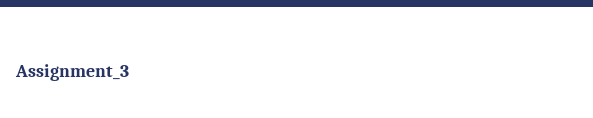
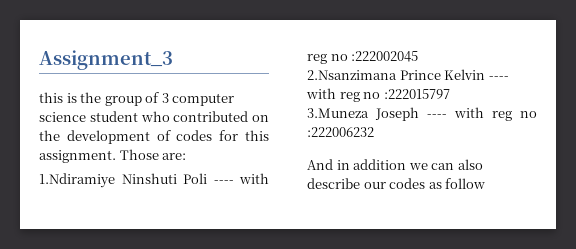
+ this is the group of 3 computer science student who contributed on the development of codes for this assignment. Those are:
+ 1.Ndiramiye Ninshuti Poli ---- with reg no :222002045
+ 2.Nsanzimana Prince Kelvin ---- with reg no :222015797
+ 3.Muneza Joseph ---- with reg no :222006232
+ And in addition we can also describe our codes as follow

